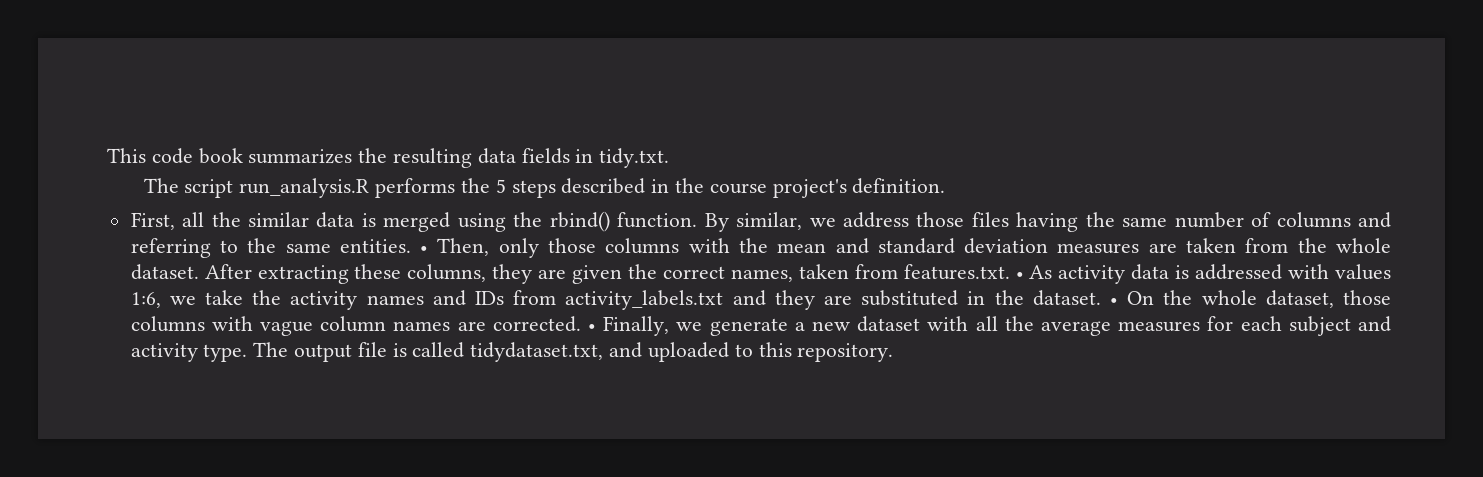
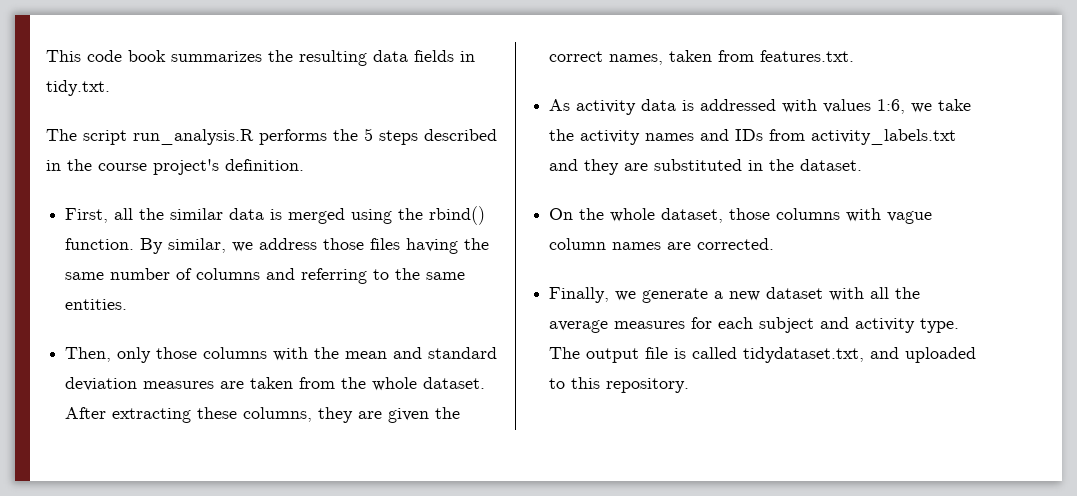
- By similar, we address those files having the same number of columns and referring to the same entities. • Then, only those columns with the mean and standard deviation measures are taken from the whole dataset.
+ By similar, we address those files having the same number of columns and referring to the same entities.
+ Then, only those columns with the mean and standard deviation measures are taken from the whole dataset.
- After extracting these columns, they are given the correct names, taken from features.txt. • As activity data is addressed with values 1:6, we take the activity names and IDs from activity_labels.txt and they are substituted in the dataset. • On the whole dataset, those columns with vague column names are corrected. • Finally, we generate a new dataset with all the average measures for each subject and activity type.
+ After extracting these columns, they are given the correct names, taken from features.txt.
+ As activity data is addressed with values 1:6, we take the activity names and IDs from activity_labels.txt and they are substituted in the dataset.
+ On the whole dataset, those columns with vague column names are corrected.
+ Finally, we generate a new dataset with all the average measures for each subject and activity type.

